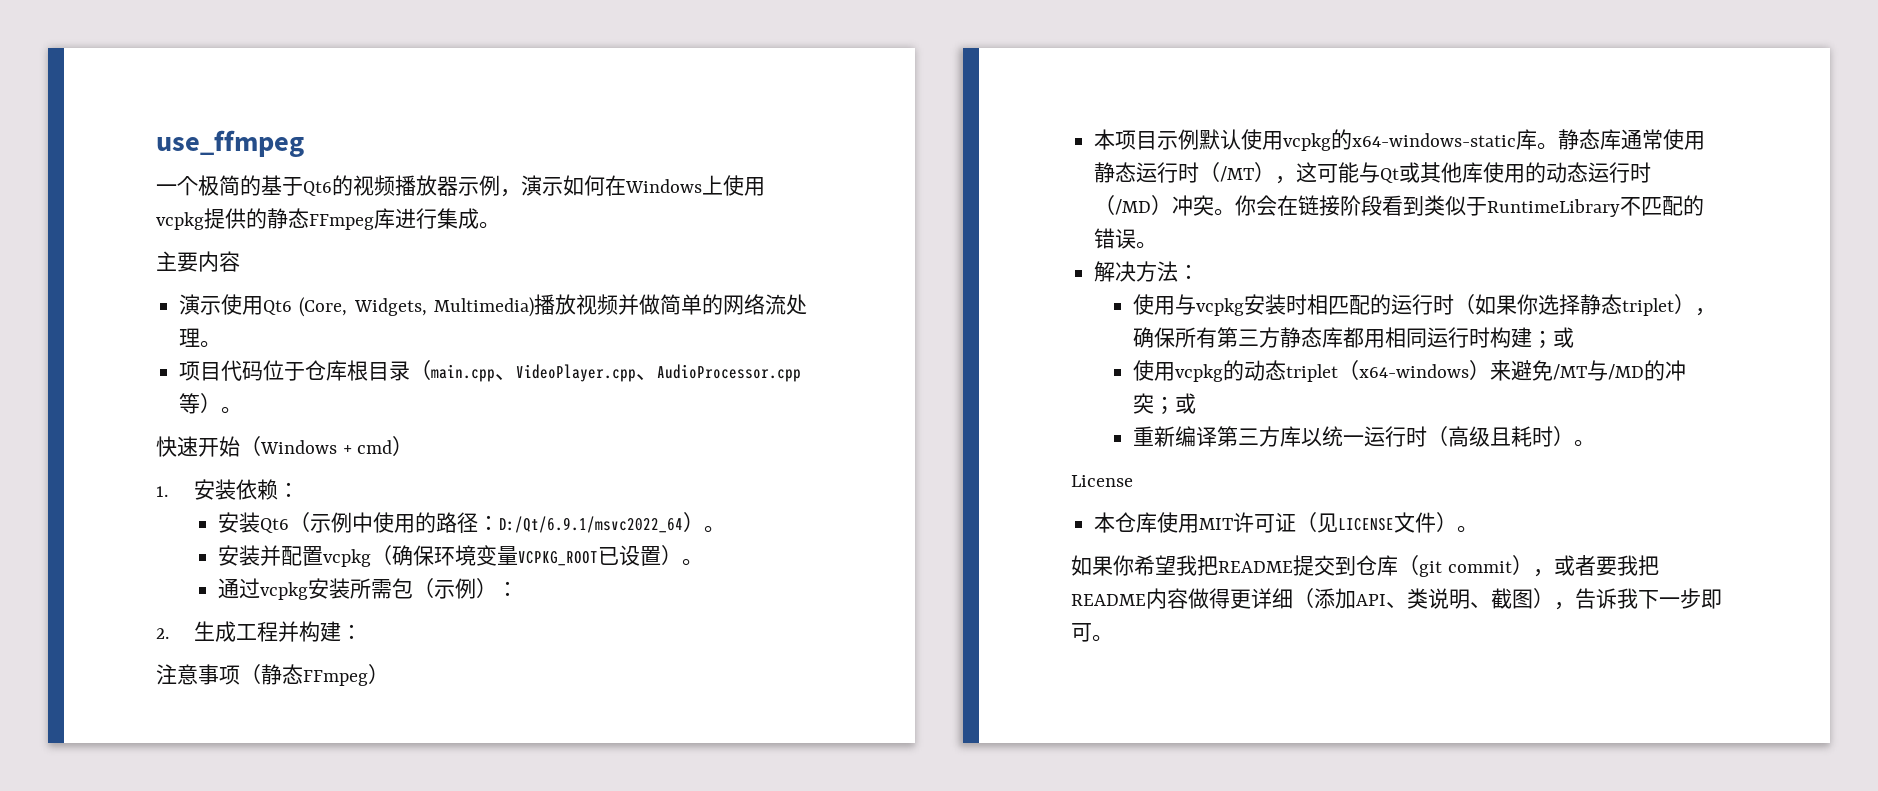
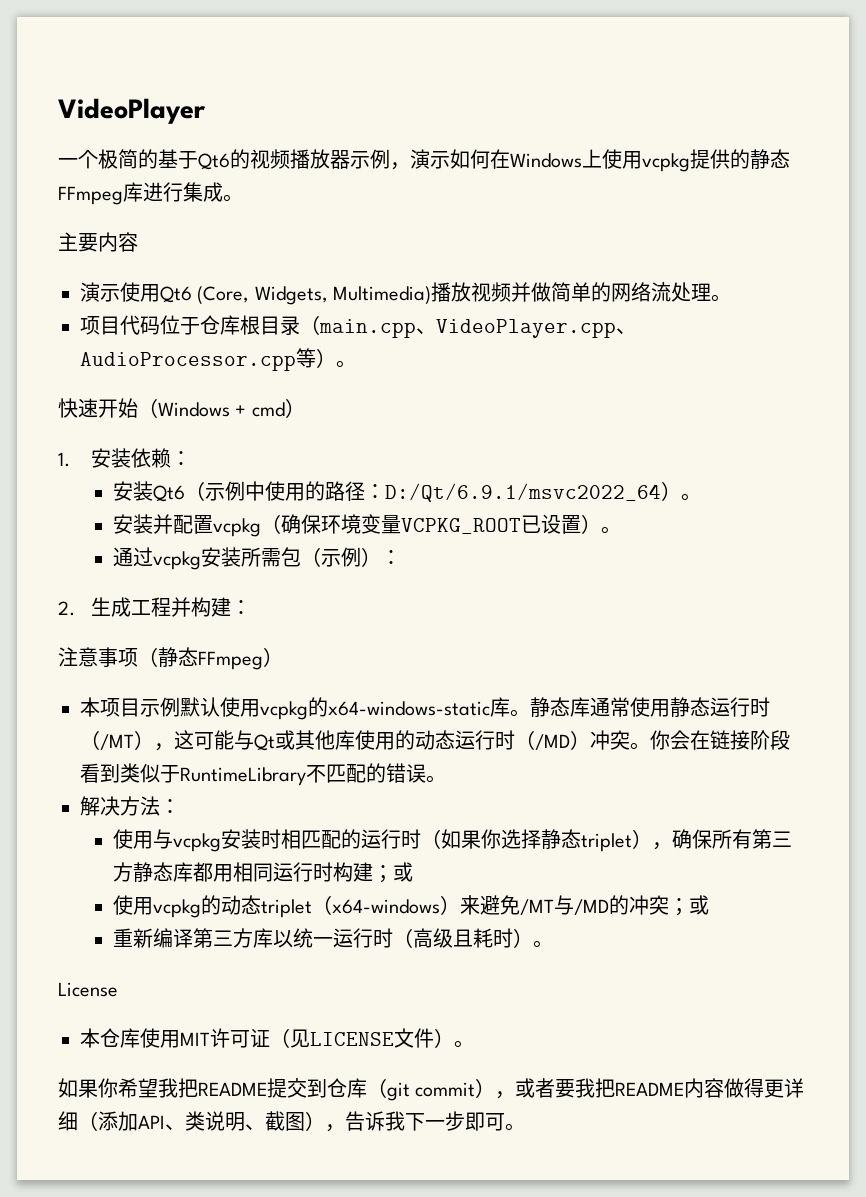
- use_ffmpeg
+ VideoPlayer

